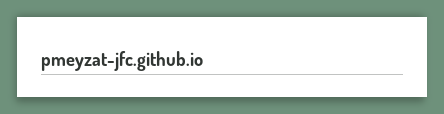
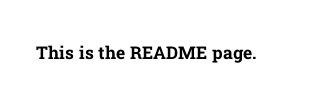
- pmeyzat-jfc.github.io
+ This is the README page.

